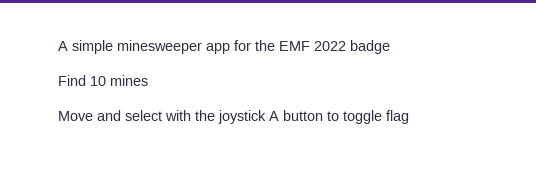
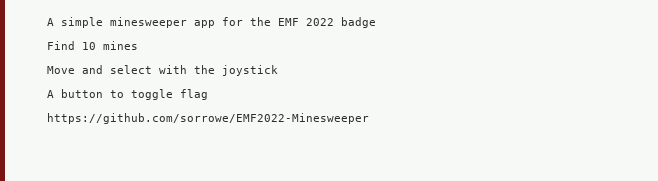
- Move and select with the joystick A button to toggle flag
+ Move and select with the joystick
+ A button to toggle flag
+ https://github.com/sorrowe/EMF2022-Minesweeper

